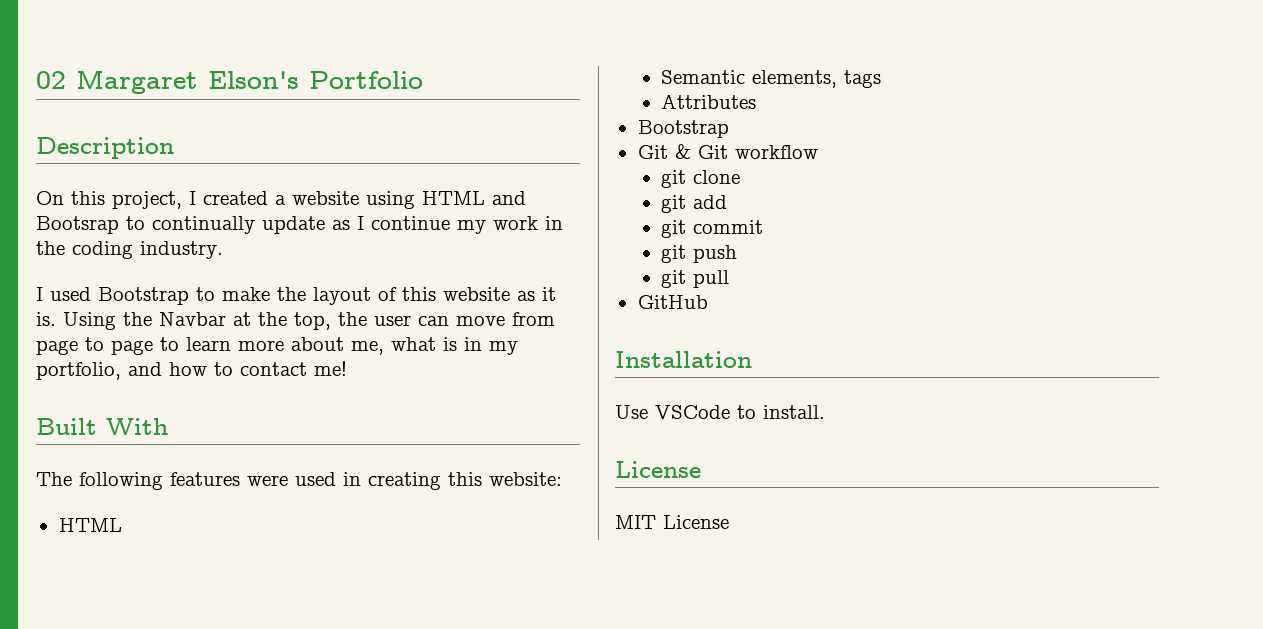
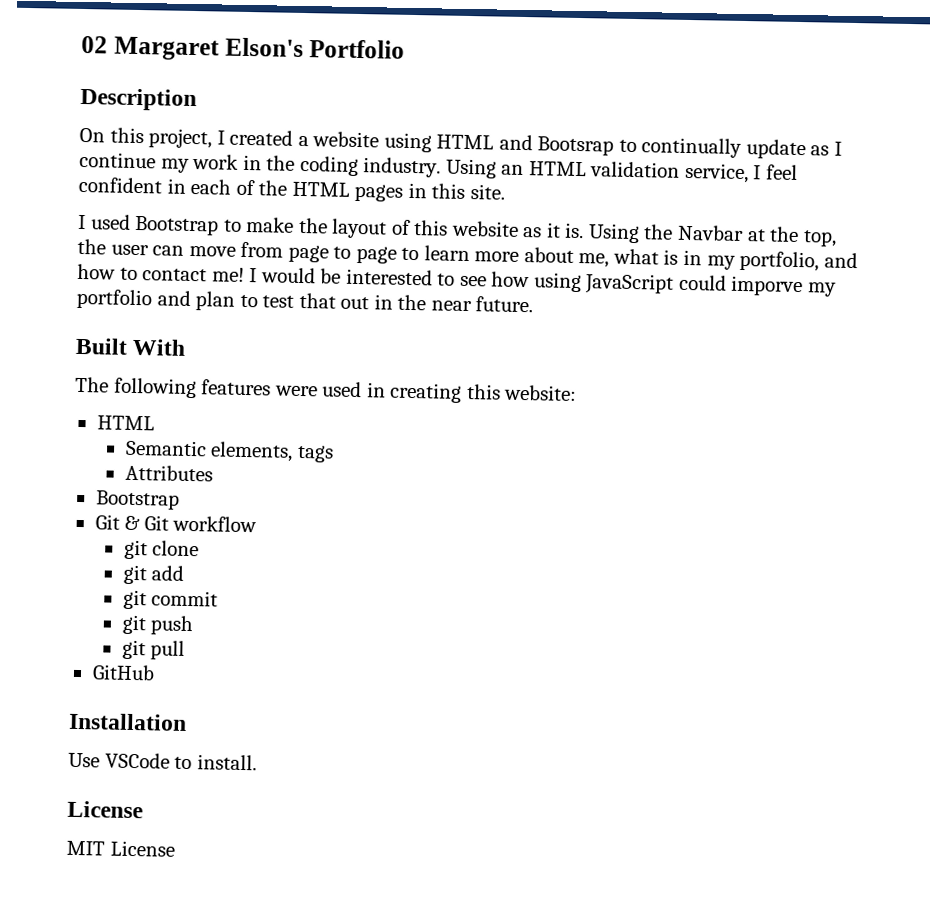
+ Using an HTML validation service, I feel confident in each of the HTML pages in this site.
+ I would be interested to see how using JavaScript could imporve my portfolio and plan to test that out in the near future.

